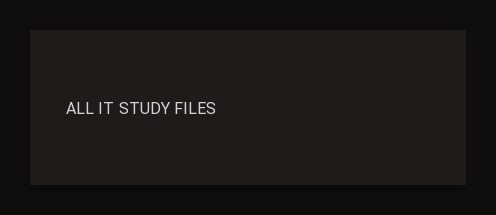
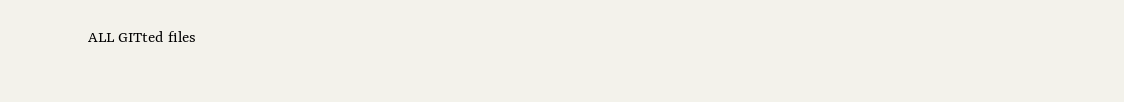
- ALL IT STUDY FILES
+ ALL GITted files

